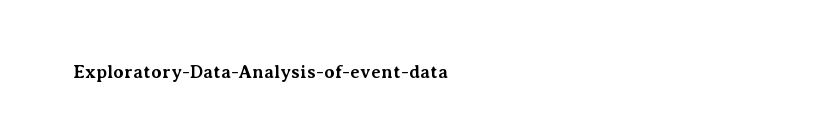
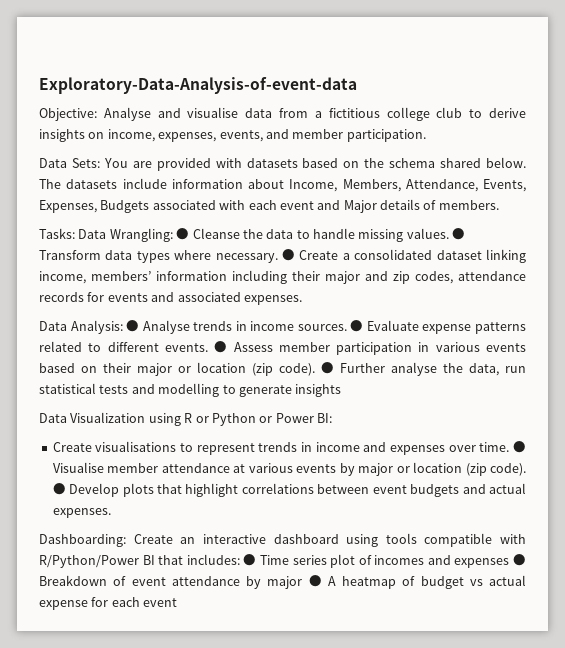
+ Objective: Analyse and visualise data from a fictitious college club to derive insights on income, expenses, events, and member participation.
+ Data Sets: You are provided with datasets based on the schema shared below. The datasets include information about Income, Members, Attendance, Events, Expenses, Budgets associated with each event and Major details of members.
+ Tasks: Data Wrangling: ● Cleanse the data to handle missing values. ● Transform data types where necessary. ● Create a consolidated dataset linking income, members’ information including their major and zip codes, attendance records for events and associated expenses.
+ Data Analysis: ● Analyse trends in income sources. ● Evaluate expense patterns related to different events. ● Assess member participation in various events based on their major or location (zip code). ● Further analyse the data, run statistical tests and modelling to generate insights
+ Data Visualization using R or Python or Power BI:
+ Create visualisations to represent trends in income and expenses over time. ● Visualise member attendance at various events by major or location (zip code). ● Develop plots that highlight correlations between event budgets and actual expenses.
+ Dashboarding: Create an interactive dashboard using tools compatible with R/Python/Power BI that includes: ● Time series plot of incomes and expenses ● Breakdown of event attendance by major ● A heatmap of budget vs actual expense for each event

